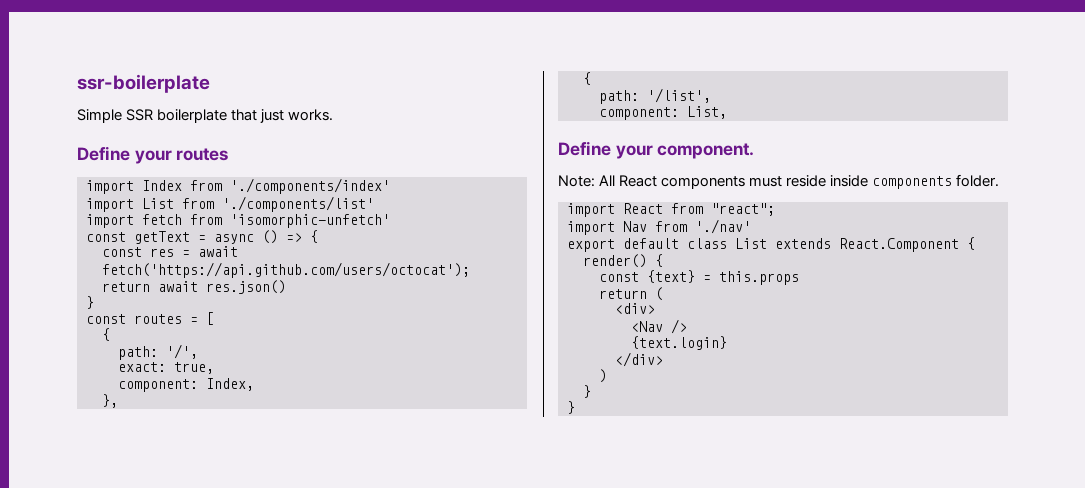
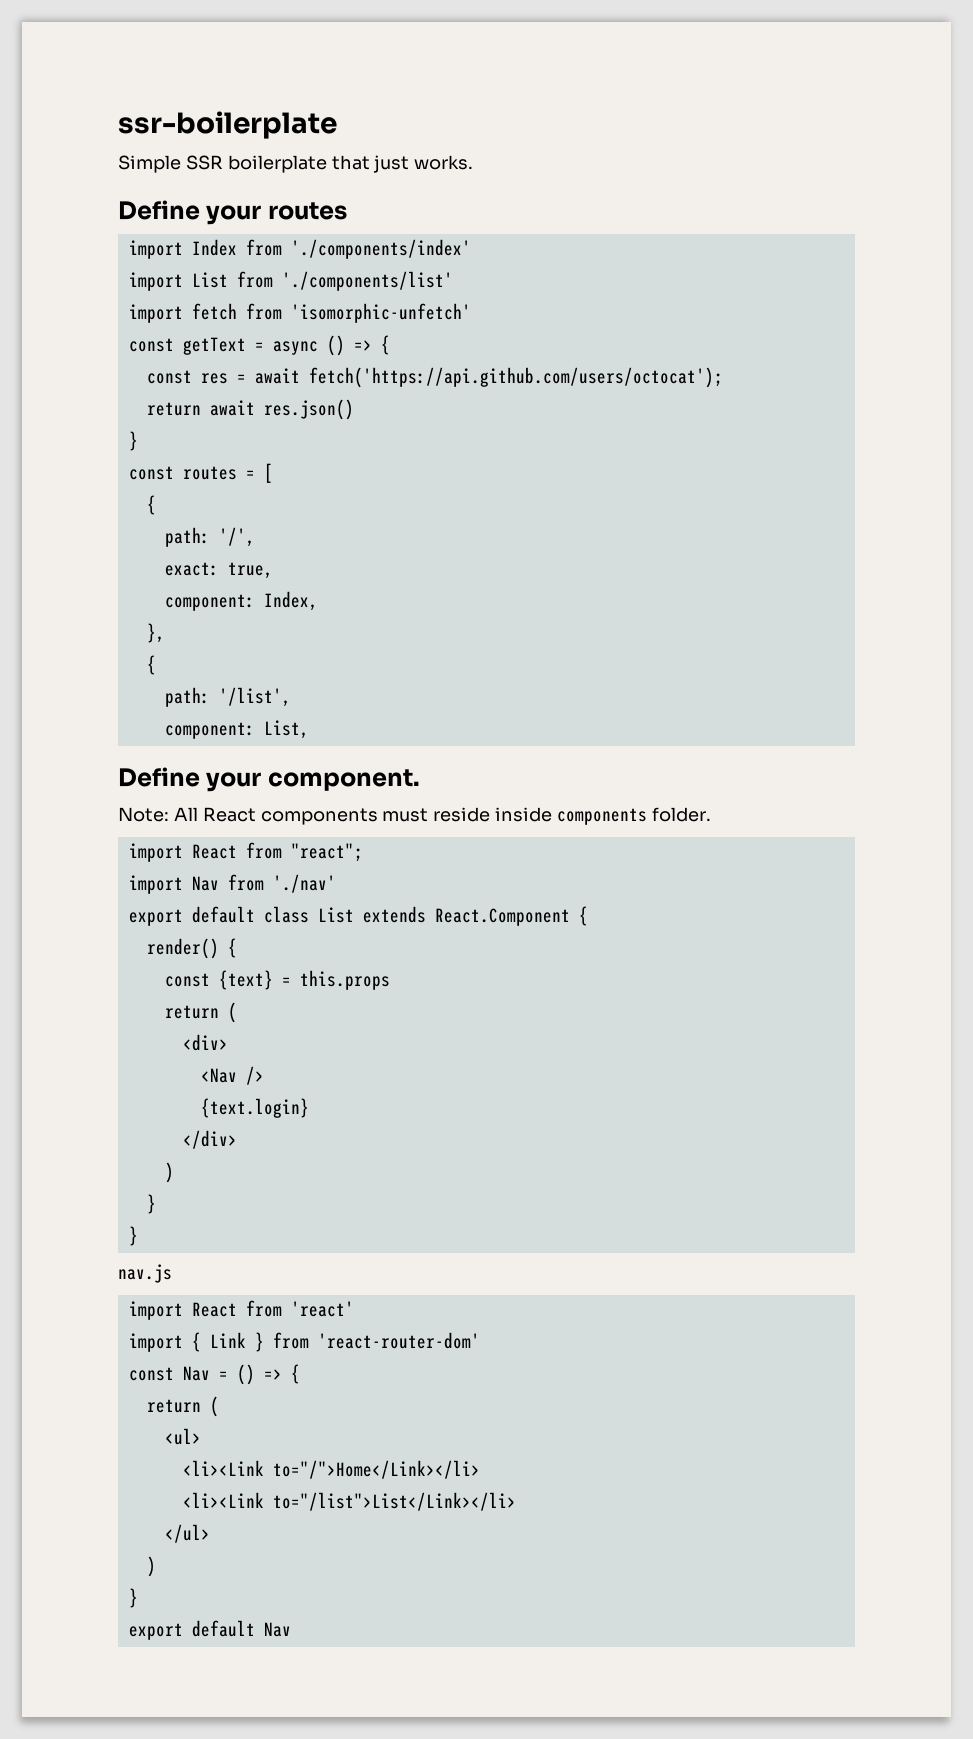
+ nav.js
+ import React from 'react'
+ import { Link } from 'react-router-dom'
+ const Nav = () => {
+ return (
+ <ul>
+ <li><Link to="/">Home</Link></li>
+ <li><Link to="/list">List</Link></li>
+ </ul>
+ )
+ }
+ export default Nav

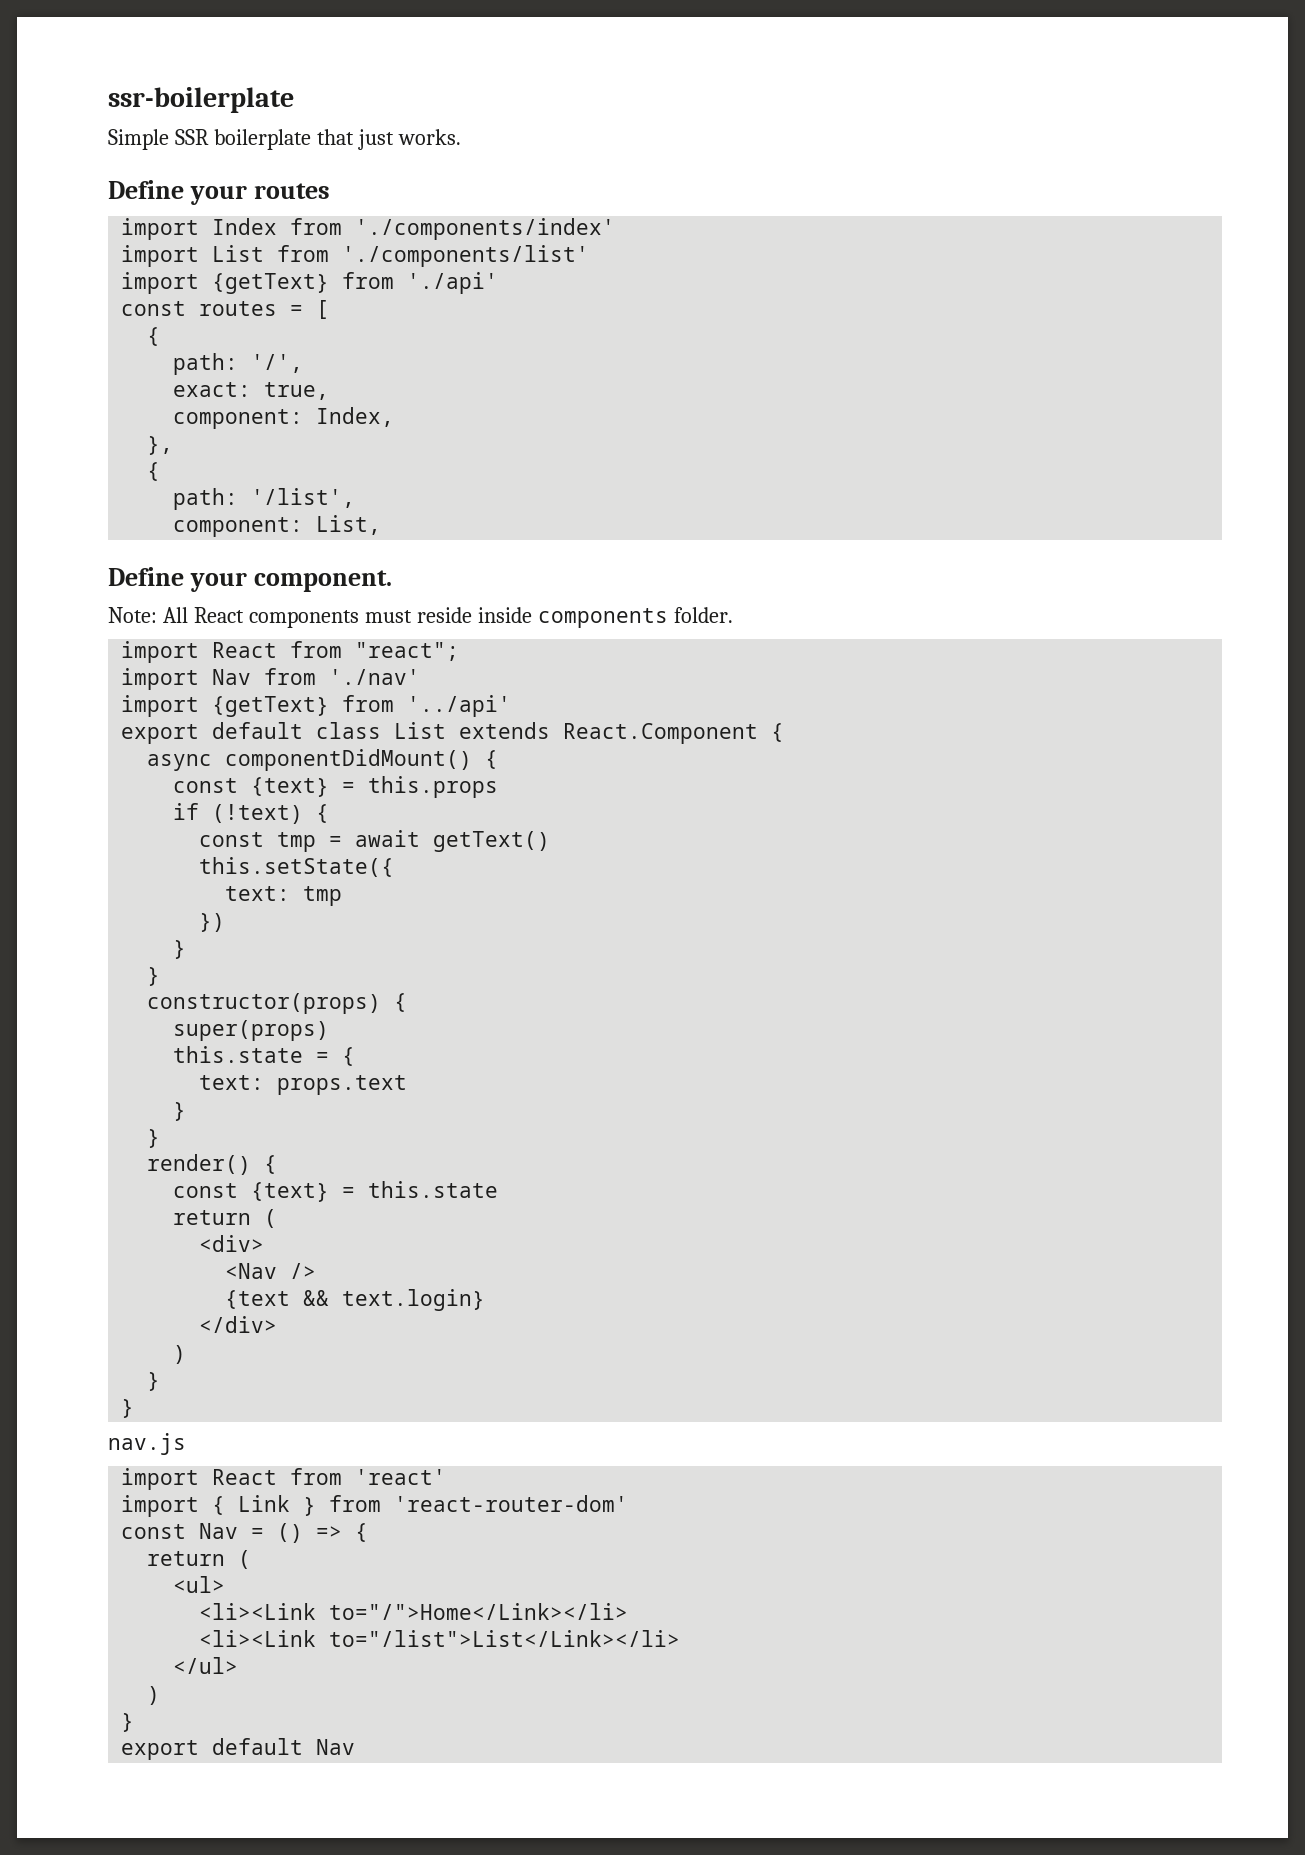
- import fetch from 'isomorphic-unfetch'
- const getText = async () => {
- const res = await fetch('https://api.github.com/users/octocat');
- return await res.json()
- }
+ import {getText} from './api'
+ import {getText} from '../api'
+ async componentDidMount() {
+ const {text} = this.props
+ if (!text) {
+ const tmp = await getText()
+ this.setState({
+ text: tmp
+ })
+ }
+ }
+ constructor(props) {
+ super(props)
+ this.state = {
+ text: props.text
+ }
+ }
- const {text} = this.props
+ const {text} = this.state
- {text.login}
+ {text && text.login}

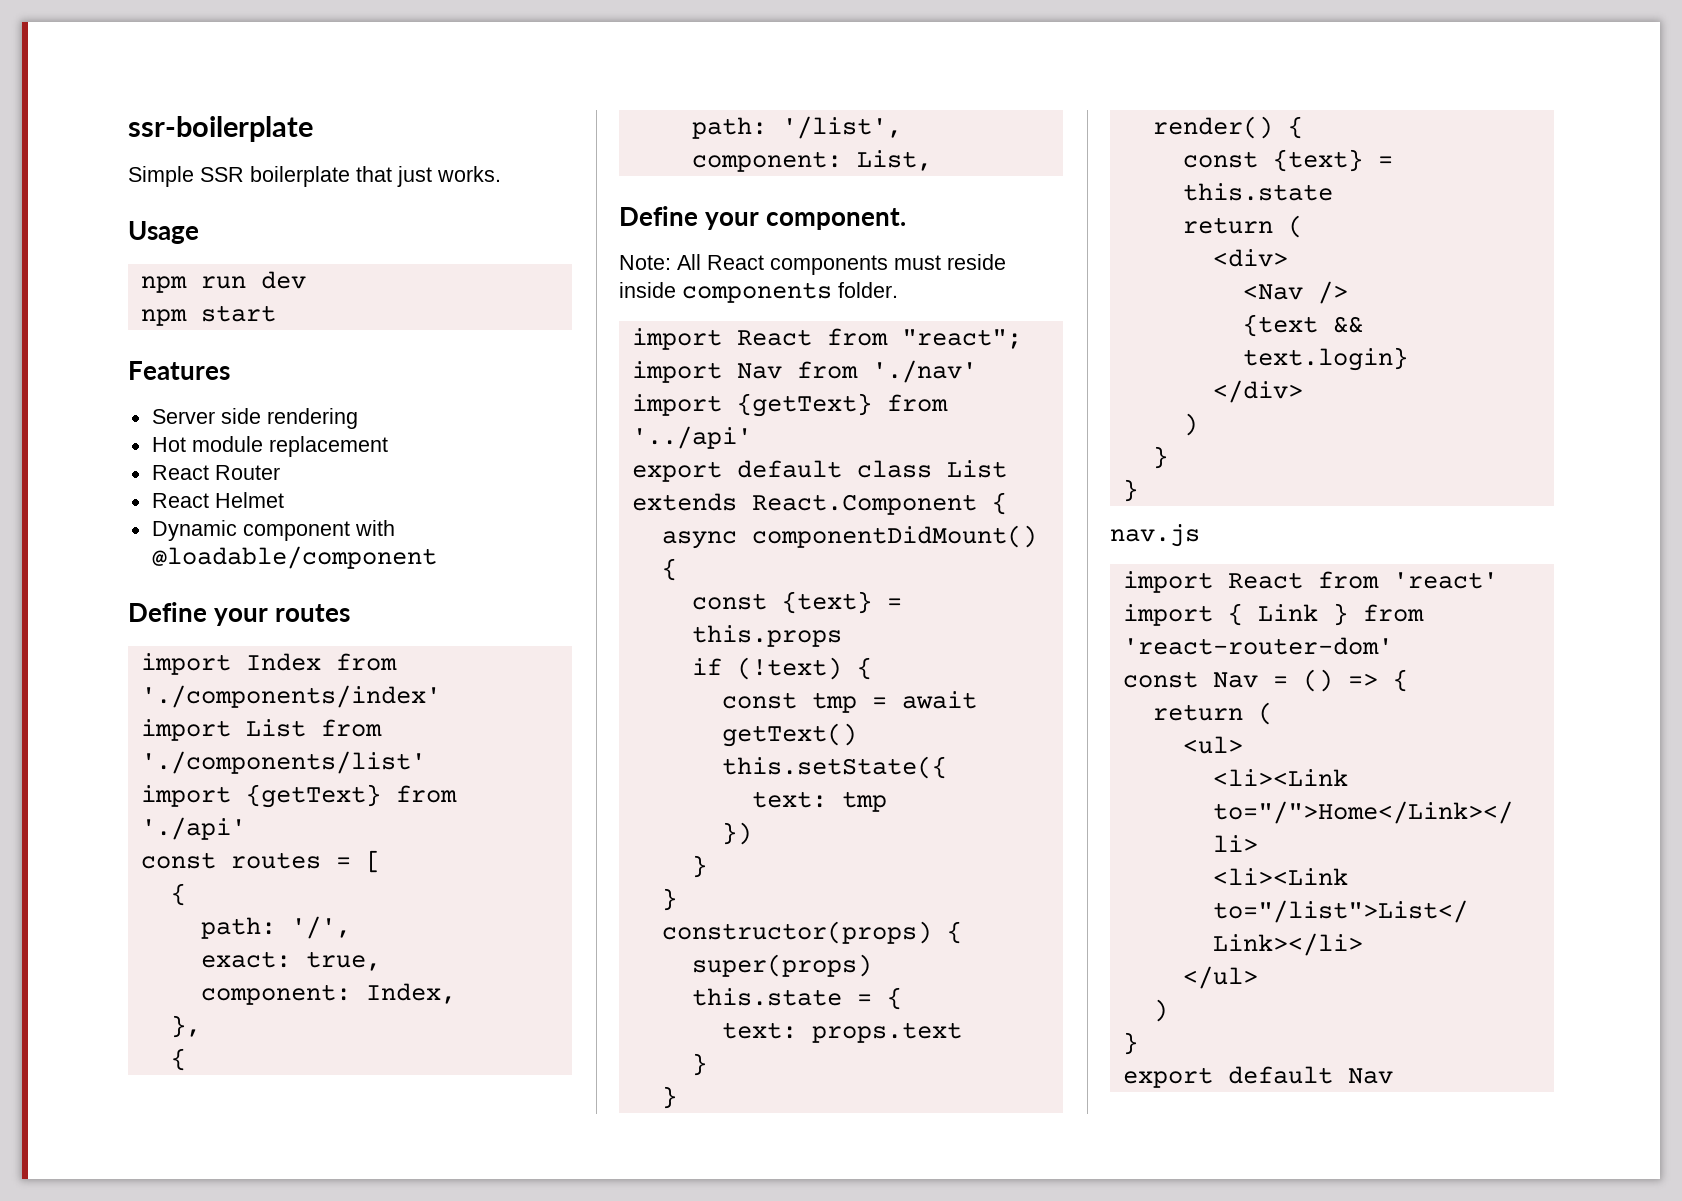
+ Usage
+ npm run dev
+ npm start
+ Features
+ Server side rendering
+ Hot module replacement
+ React Router
+ React Helmet
+ Dynamic component with @loadable/component

